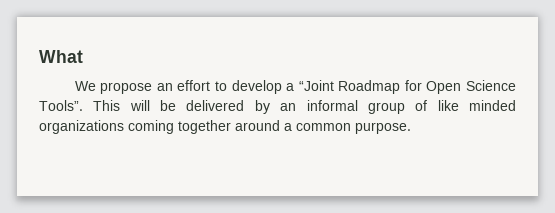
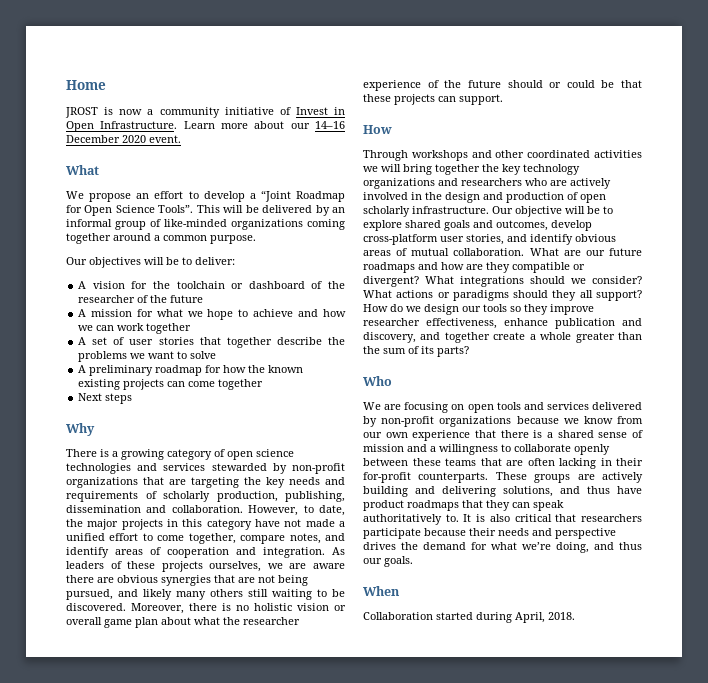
+ Home
+ JROST is now a community initiative of Invest in Open Infrastructure. Learn more about our 14–16 December 2020 event.
- This will be delivered by an informal group of like minded organizations coming together around a common purpose.
+ This will be delivered by an informal group of like-minded organizations coming together around a common purpose.
+ Our objectives will be to deliver:
+ A vision for the toolchain or dashboard of the researcher of the future
+ A mission for what we hope to achieve and how we can work together
+ A set of user stories that together describe the problems we want to solve
+ A preliminary roadmap for how the known existing projects can come together
+ Next steps
+ Why
+ There is a growing category of open science technologies and services stewarded by non-profit organizations that are targeting the key needs and requirements of scholarly production, publishing, dissemination and collaboration. However, to date, the major projects in this category have not made a unified effort to come together, compare notes, and identify areas of cooperation and integration. As leaders of these projects ourselves, we are aware there are obvious synergies that are not being pursued, and likely many others still waiting to be discovered. Moreover, there is no holistic vision or overall game plan about what the researcher experience of the future should or could be that these projects can support.
+ How
+ Through workshops and other coordinated activities we will bring together the key technology organizations and researchers who are actively involved in the design and production of open scholarly infrastructure. Our objective will be to explore shared goals and outcomes, develop cross-platform user stories, and identify obvious areas of mutual collaboration. What are our future roadmaps and how are they compatible or divergent? What integrations should we consider? What actions or paradigms should they all support? How do we design our tools so they improve researcher effectiveness, enhance publication and discovery, and together create a whole greater than the sum of its parts?
+ Who
+ We are focusing on open tools and services delivered by non-profit organizations because we know from our own experience that there is a shared sense of mission and a willingness to collaborate openly between these teams that are often lacking in their for-profit counterparts. These groups are actively building and delivering solutions, and thus have product roadmaps that they can speak authoritatively to. It is also critical that researchers participate because their needs and perspective drives the demand for what we’re doing, and thus our goals.
+ When
+ Collaboration started during April, 2018.

